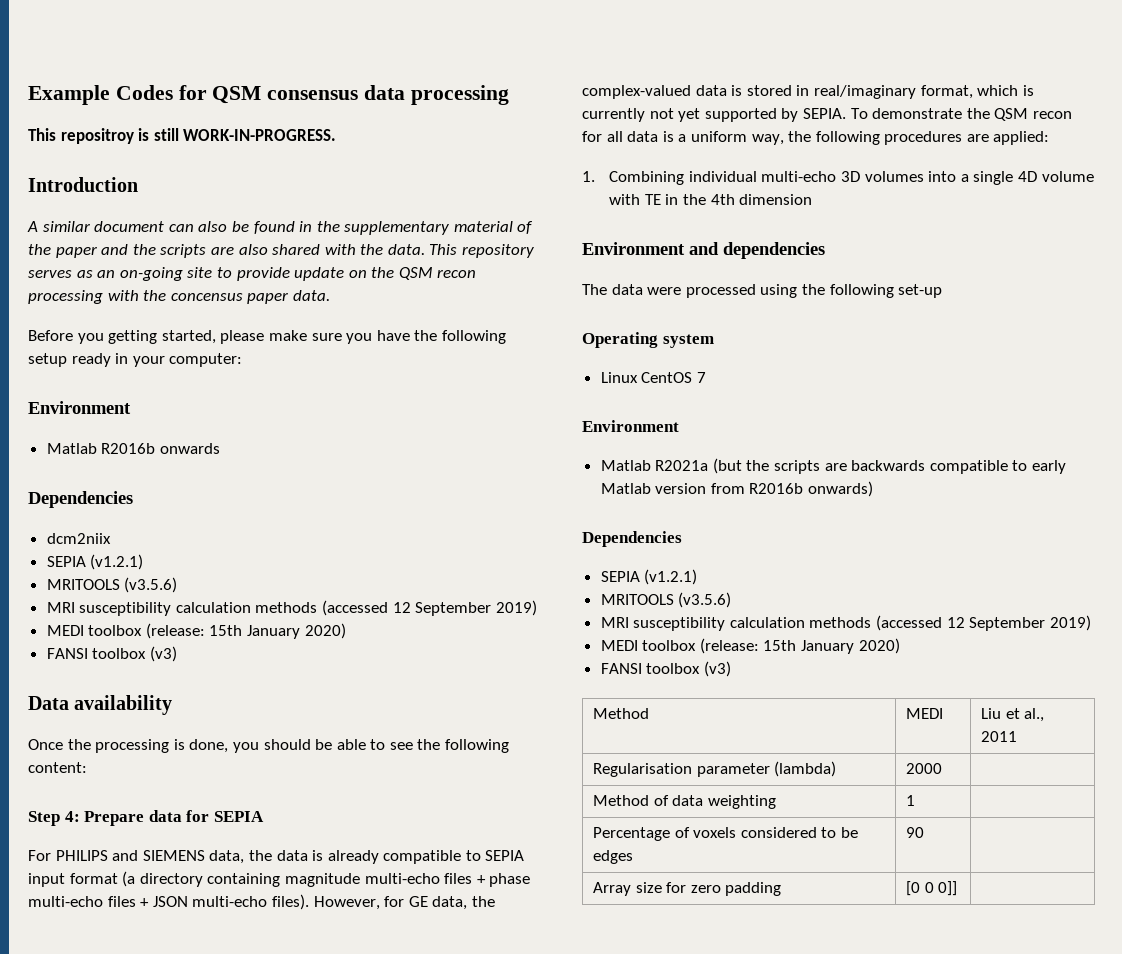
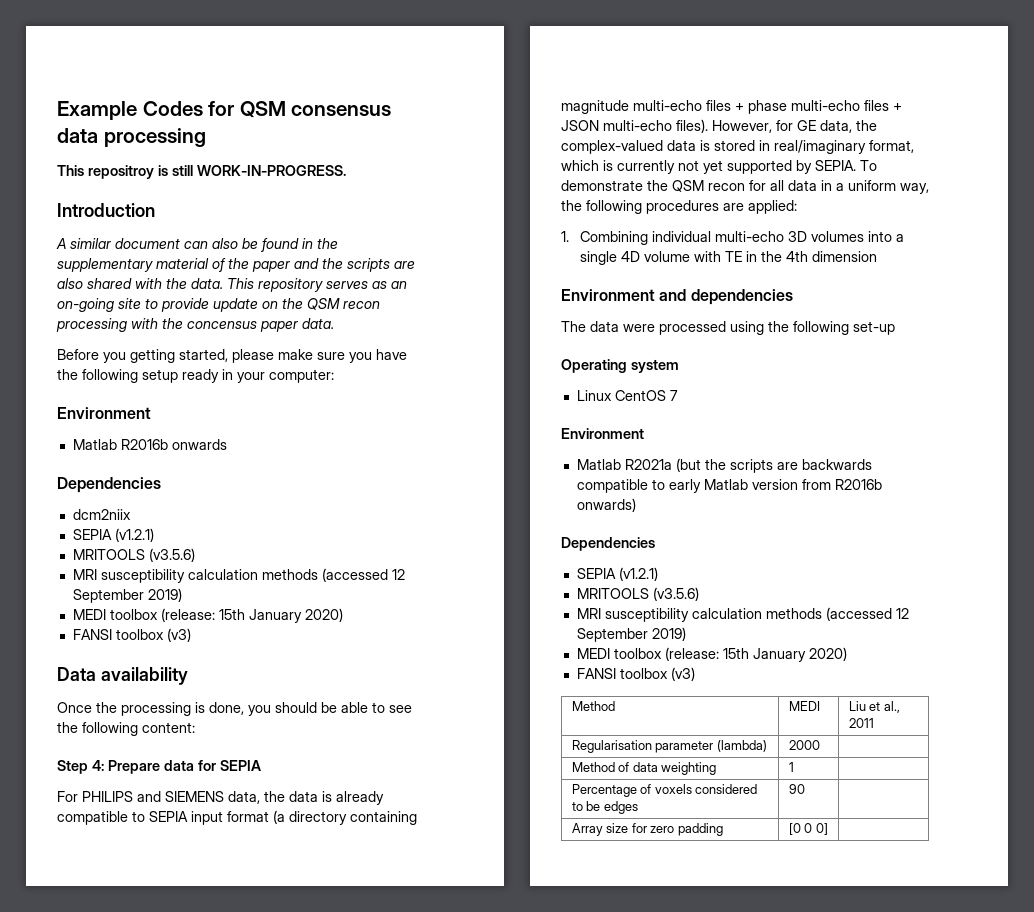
- To demonstrate the QSM recon for all data is a uniform way, the following procedures are applied:
+ To demonstrate the QSM recon for all data in a uniform way, the following procedures are applied:
- Array size for zero padding | [0 0 0]] |
+ Array size for zero padding | [0 0 0] |

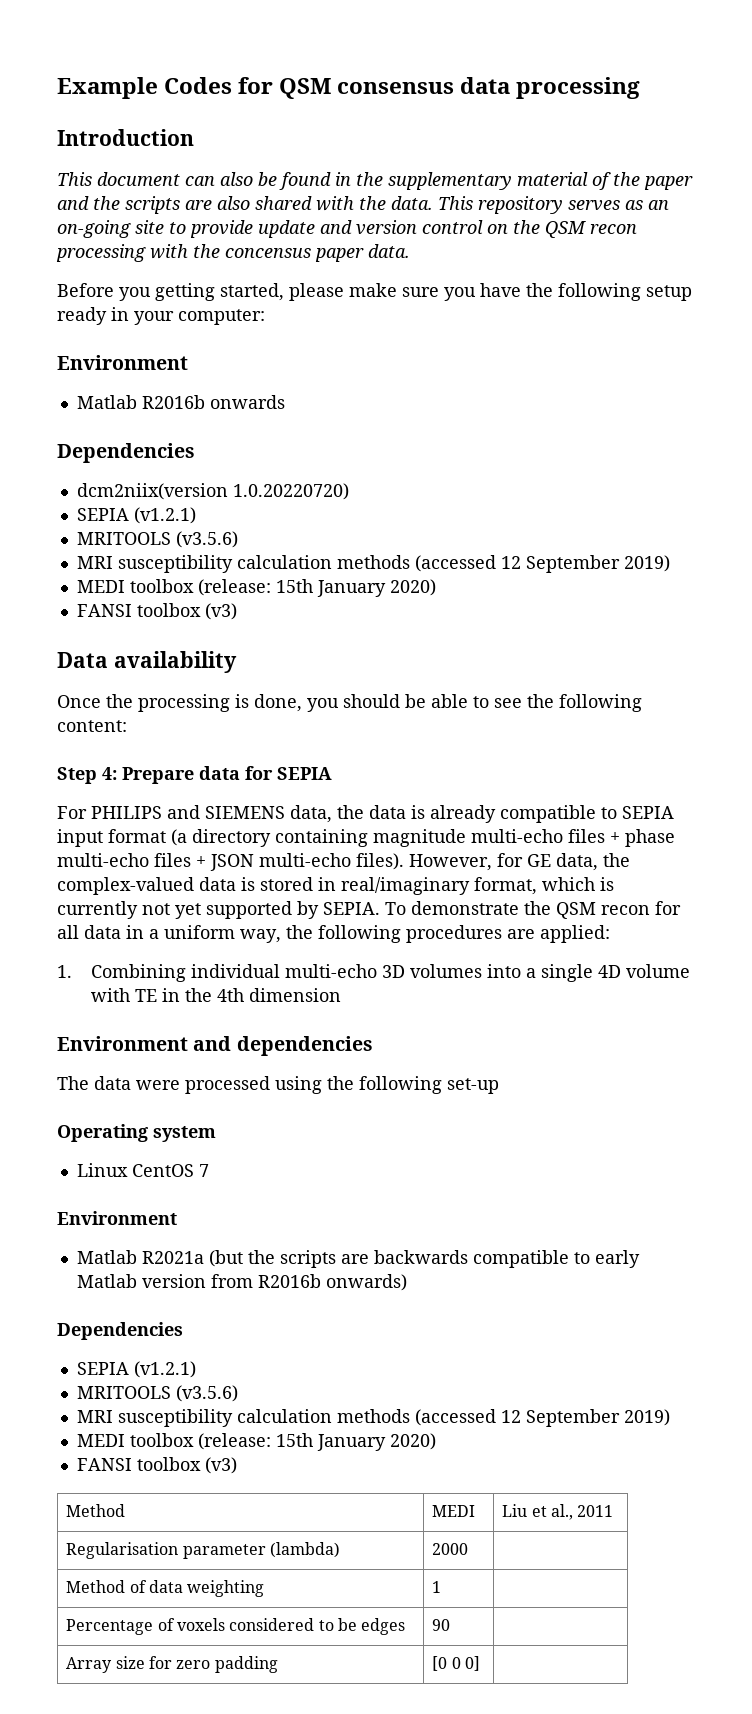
- This repositroy is still WORK-IN-PROGRESS.
- A similar document can also be found in the supplementary material of the paper and the scripts are also shared with the data.
+ This document can also be found in the supplementary material of the paper and the scripts are also shared with the data.
- This repository serves as an on-going site to provide update on the QSM recon processing with the concensus paper data.
+ This repository serves as an on-going site to provide update and version control on the QSM recon processing with the concensus paper data.
- dcm2niix
+ dcm2niix(version 1.0.20220720)

